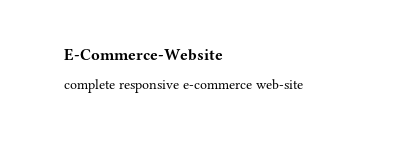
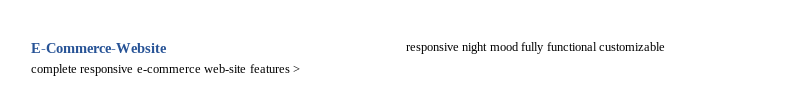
- complete responsive e-commerce web-site
+ complete responsive e-commerce web-site features >
+ responsive night mood fully functional customizable

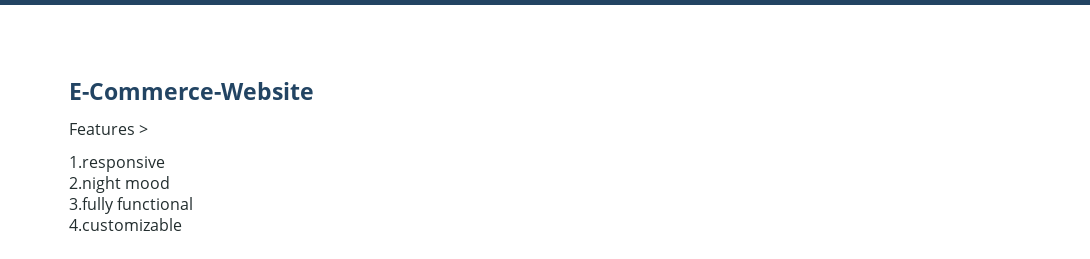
- complete responsive e-commerce web-site features >
+ Features >
- responsive night mood fully functional customizable
+ 1.responsive
+ 2.night mood
+ 3.fully functional
+ 4.customizable

